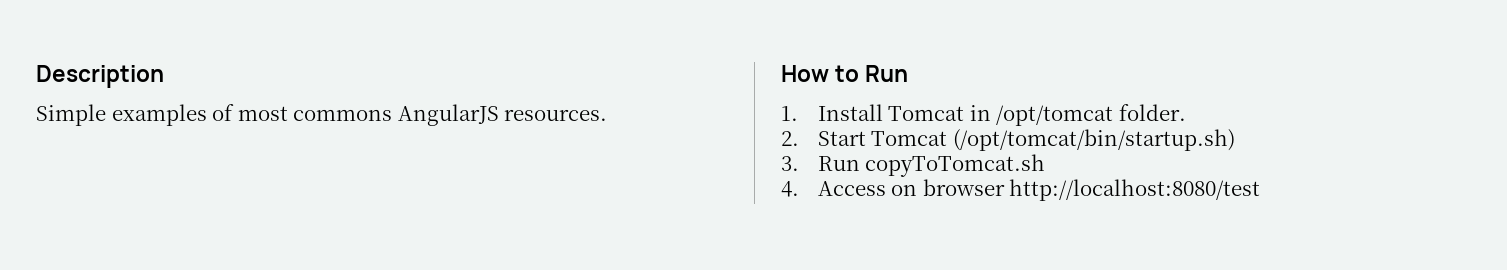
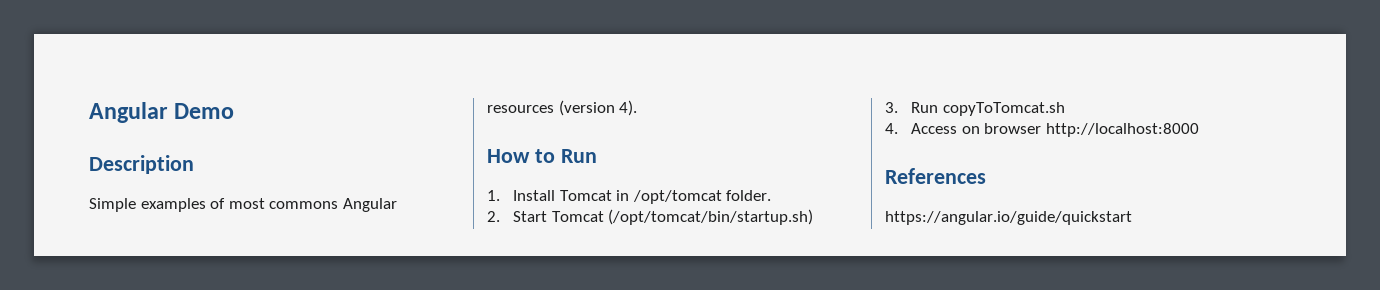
+ Angular Demo
- Simple examples of most commons AngularJS resources.
+ Simple examples of most commons Angular resources (version 4).
- 4. Access on browser http://localhost:8080/test
+ 4. Access on browser http://localhost:8000
+ References
+ https://angular.io/guide/quickstart

